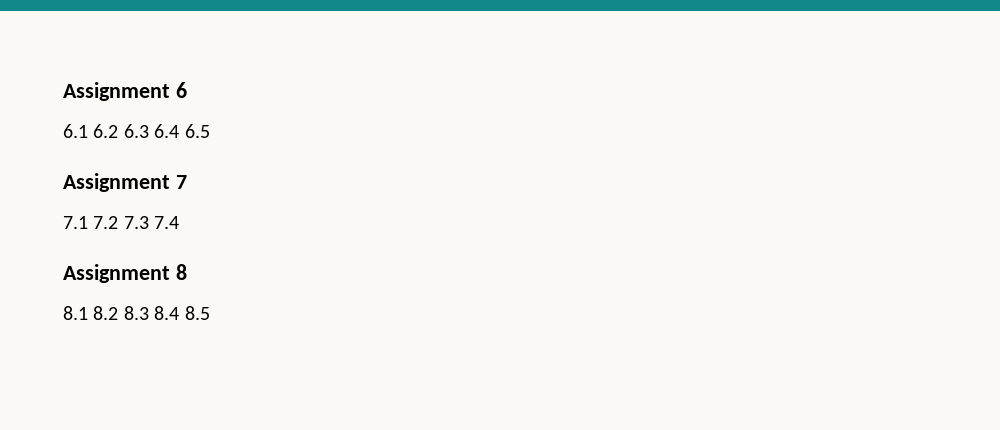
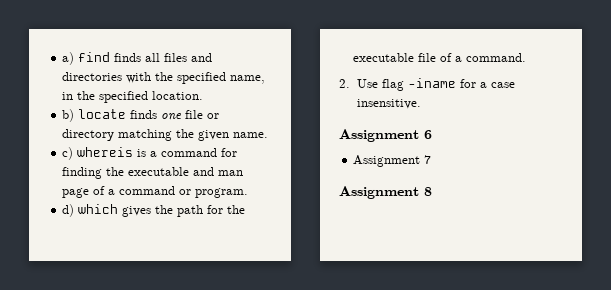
+ a) find finds all files and directories with the specified name, in the specified location.
+ b) locate finds one file or directory matching the given name.
+ c) whereis is a command for finding the executable and man page of a command or program.
+ d) which gives the path for the executable file of a command.
+ 2. Use flag -iname for a case insensitive.
  Assignment 6
- 6.1 6.2 6.3 6.4 6.5
  Assignment 7
- 7.1 7.2 7.3 7.4
  Assignment 8
- 8.1 8.2 8.3 8.4 8.5

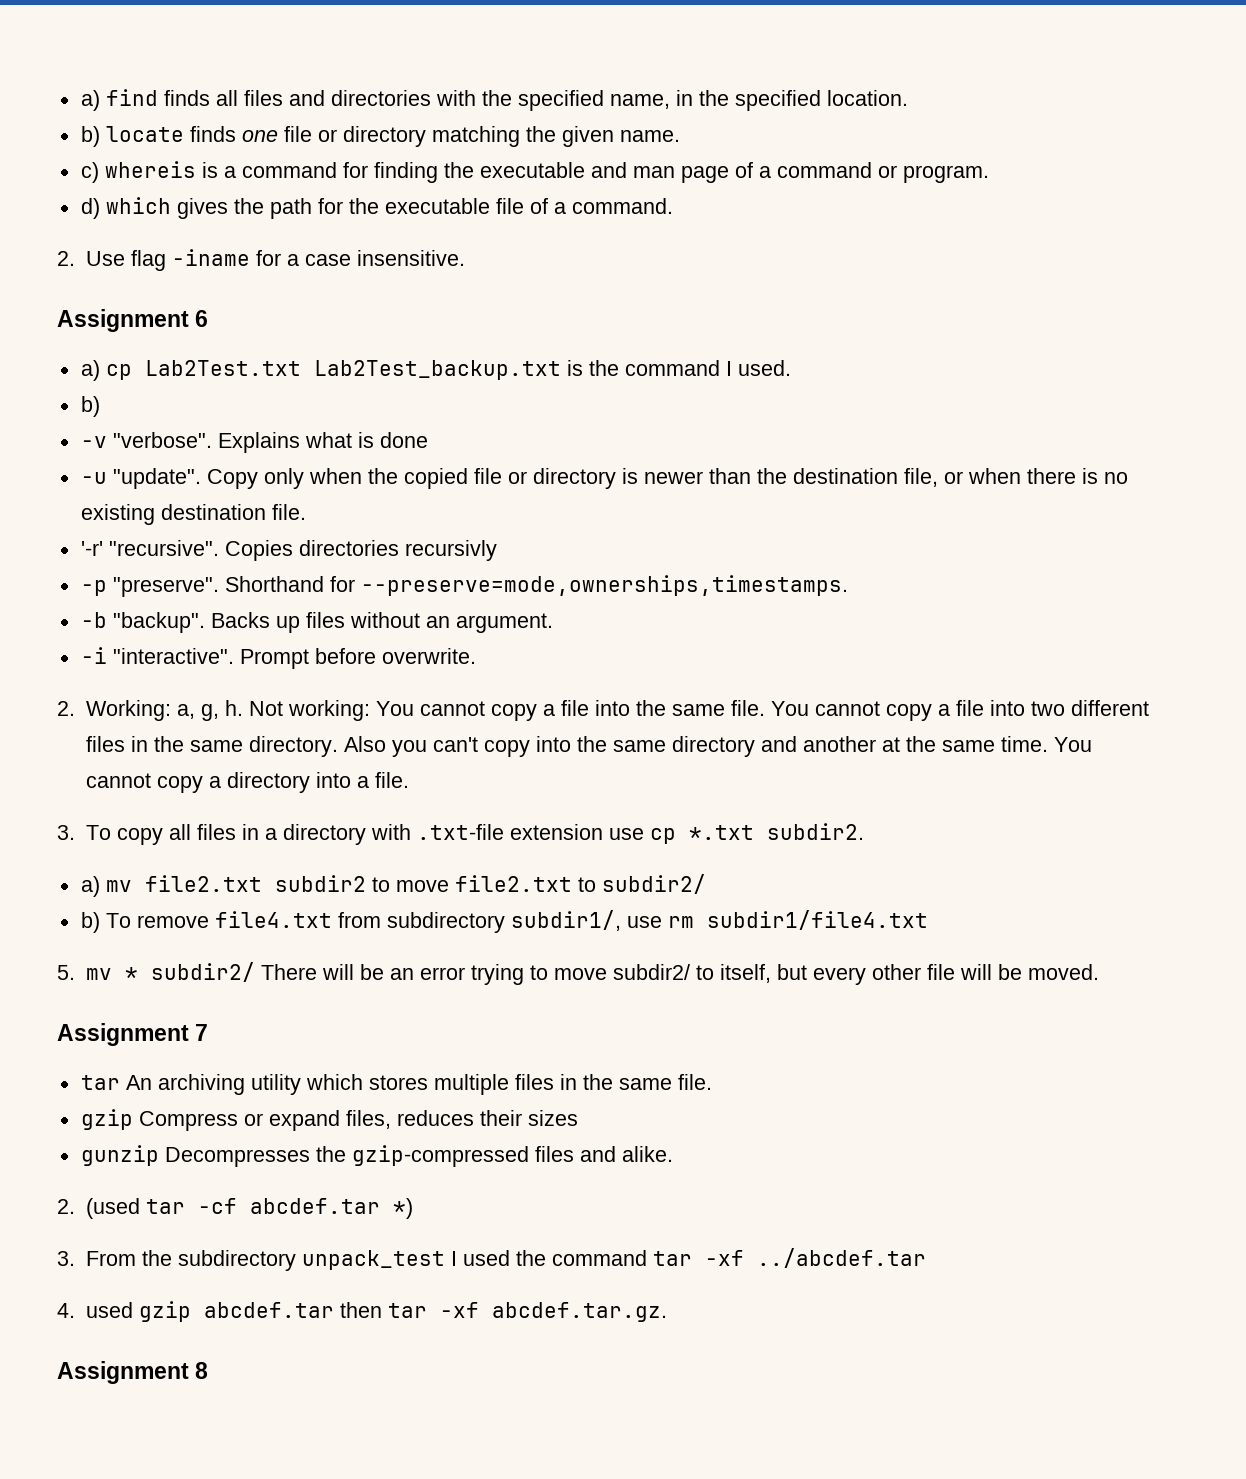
+ a) cp Lab2Test.txt Lab2Test_backup.txt is the command I used.
+ b)
+ -v "verbose". Explains what is done
+ -u "update". Copy only when the copied file or directory is newer than the destination file, or when there is no existing destination file.
+ '-r' "recursive". Copies directories recursivly
+ -p "preserve". Shorthand for --preserve=mode,ownerships,timestamps.
+ -b "backup". Backs up files without an argument.
+ -i "interactive". Prompt before overwrite.
+ 2. Working: a, g, h. Not working: You cannot copy a file into the same file. You cannot copy a file into two different files in the same directory. Also you can't copy into the same directory and another at the same time. You cannot copy a directory into a file.
+ 3. To copy all files in a directory with .txt-file extension use cp *.txt subdir2.
+ a) mv file2.txt subdir2 to move file2.txt to subdir2/
+ b) To remove file4.txt from subdirectory subdir1/, use rm subdir1/file4.txt
+ 5. mv * subdir2/ There will be an error trying to move subdir2/ to itself, but every other file will be moved.
  Assignment 7
+ tar An archiving utility which stores multiple files in the same file.
+ gzip Compress or expand files, reduces their sizes
+ gunzip Decompresses the gzip-compressed files and alike.
+ 2. (used tar -cf abcdef.tar *)
+ 3. From the subdirectory unpack_test I used the command tar -xf ../abcdef.tar
+ 4. used gzip abcdef.tar then tar -xf abcdef.tar.gz.

